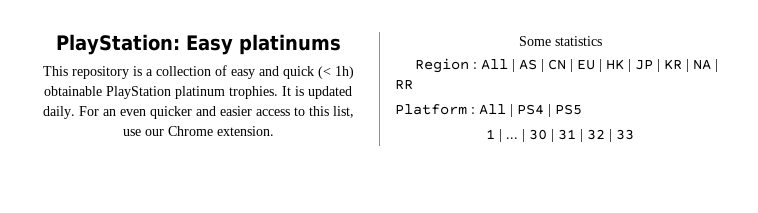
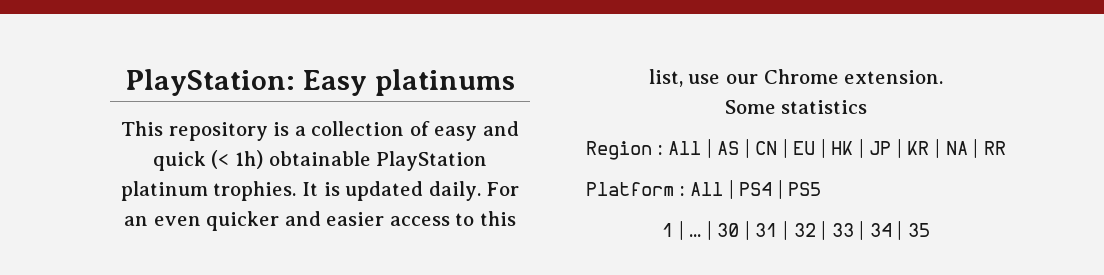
- | 30 | 31 | 32 | 33
+ | 30 | 31 | 32 | 33 | 34 | 35

